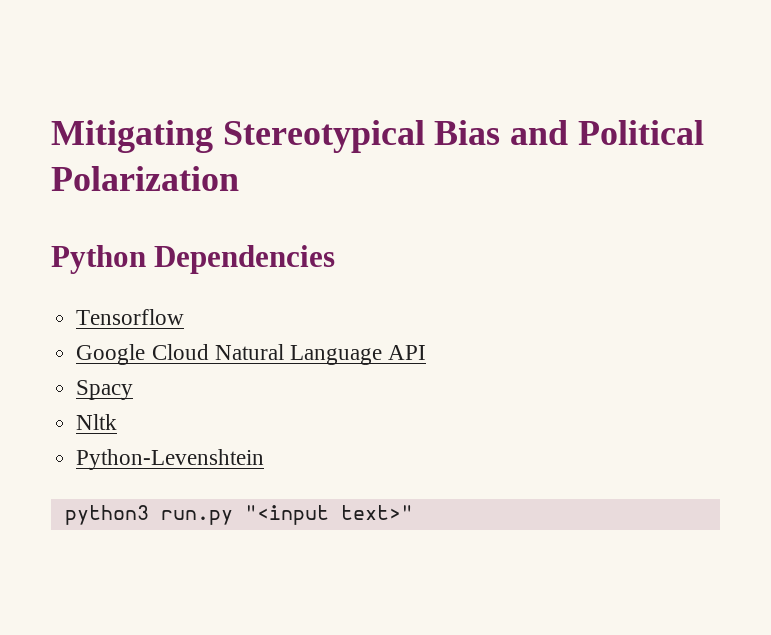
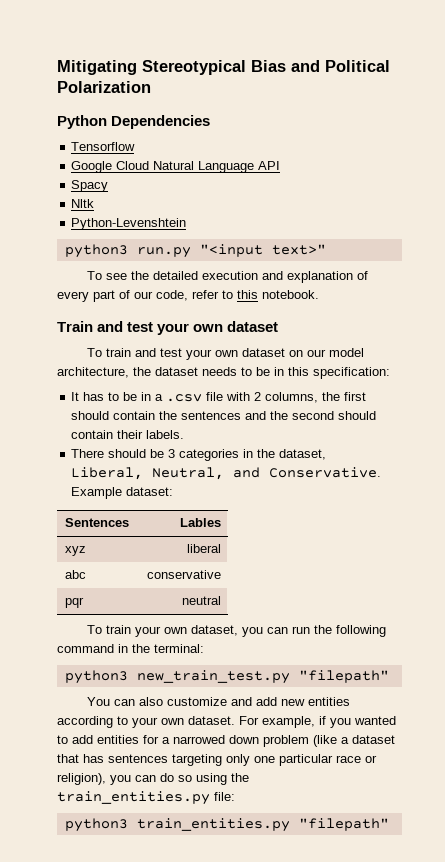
+ To see the detailed execution and explanation of every part of our code, refer to this notebook.
+ Train and test your own dataset
+ To train and test your own dataset on our model architecture, the dataset needs to be in this specification:
+ It has to be in a .csv file with 2 columns, the first should contain the sentences and the second should contain their labels.
+ There should be 3 categories in the dataset, Liberal, Neutral, and Conservative. Example dataset:
+ Sentences | Lables
+ xyz | liberal
+ abc | conservative
+ pqr | neutral
+ To train your own dataset, you can run the following command in the terminal:
+ python3 new_train_test.py "filepath"
+ You can also customize and add new entities according to your own dataset. For example, if you wanted to add entities for a narrowed down problem (like a dataset that has sentences targeting only one particular race or religion), you can do so using the train_entities.py file:
+ python3 train_entities.py "filepath"

